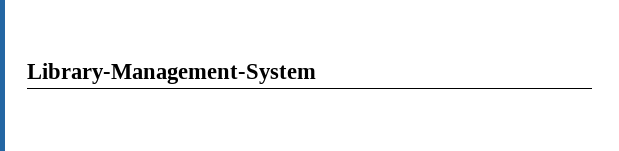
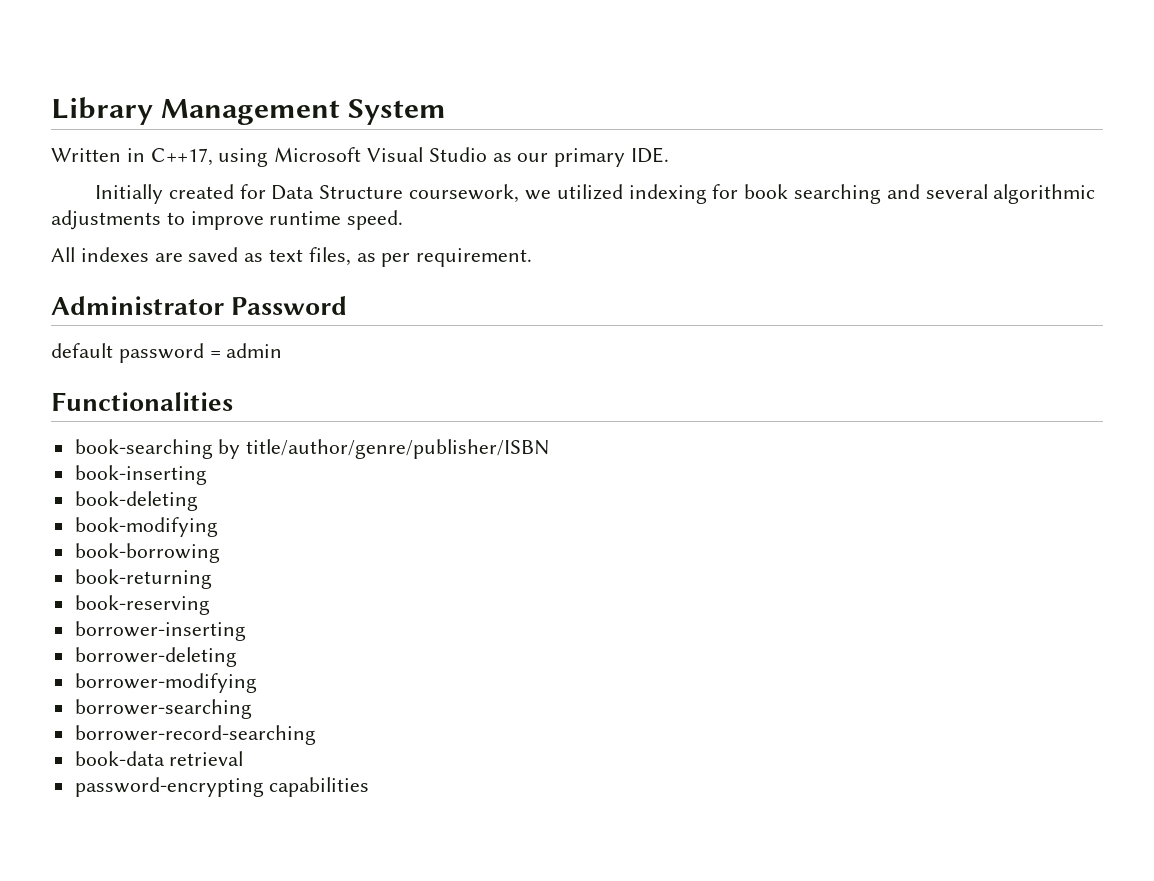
- Library-Management-System
+ Library Management System
+ Written in C++17, using Microsoft Visual Studio as our primary IDE.
+ Initially created for Data Structure coursework, we utilized indexing for book searching and several algorithmic adjustments to improve runtime speed.
+ All indexes are saved as text files, as per requirement.
+ Administrator Password
+ default password = admin
+ Functionalities
+ book-searching by title/author/genre/publisher/ISBN
+ book-inserting
+ book-deleting
+ book-modifying
+ book-borrowing
+ book-returning
+ book-reserving
+ borrower-inserting
+ borrower-deleting
+ borrower-modifying
+ borrower-searching
+ borrower-record-searching
+ book-data retrieval
+ password-encrypting capabilities

